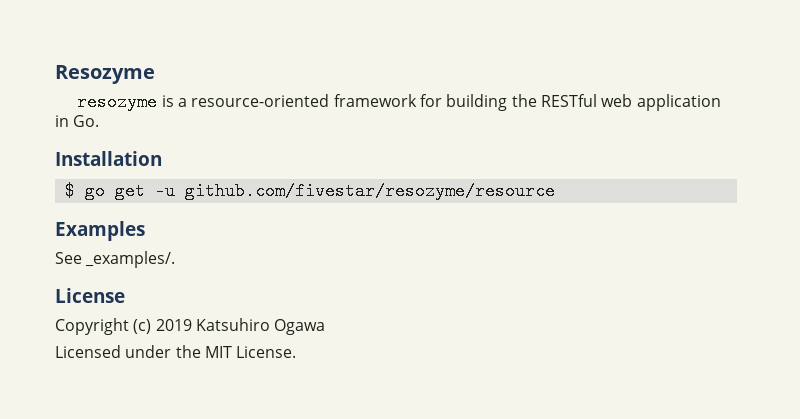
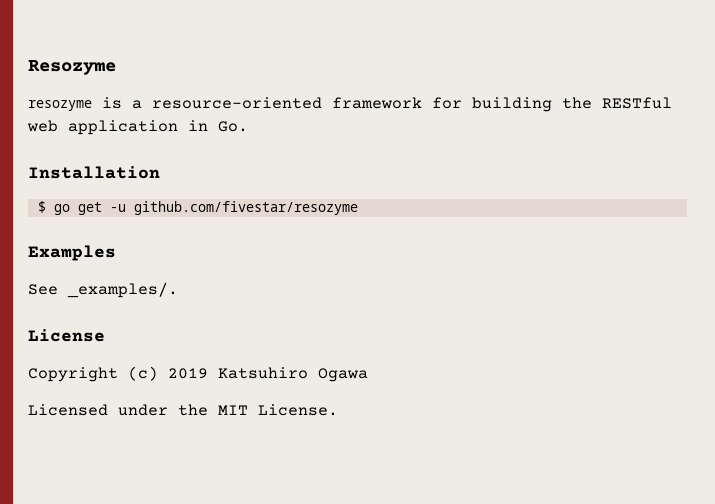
- $ go get -u github.com/fivestar/resozyme/resource
+ $ go get -u github.com/fivestar/resozyme

